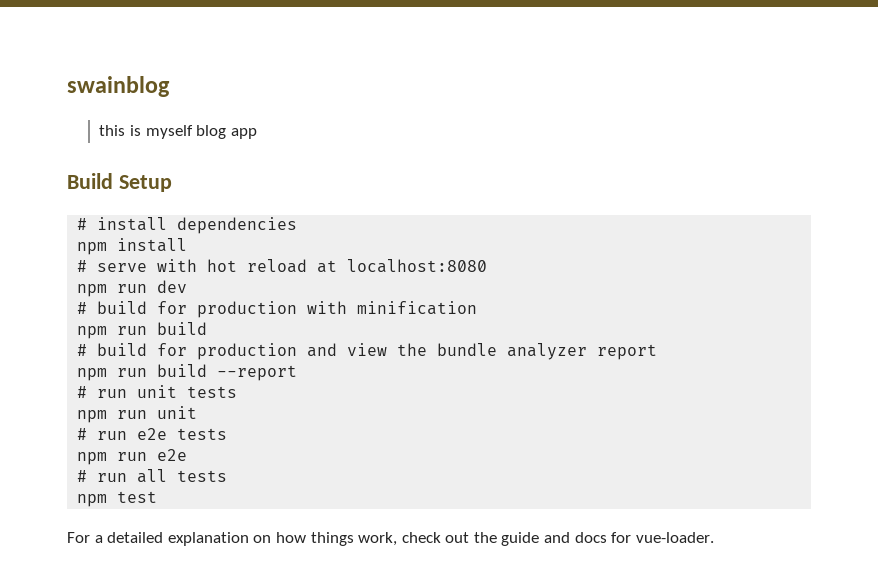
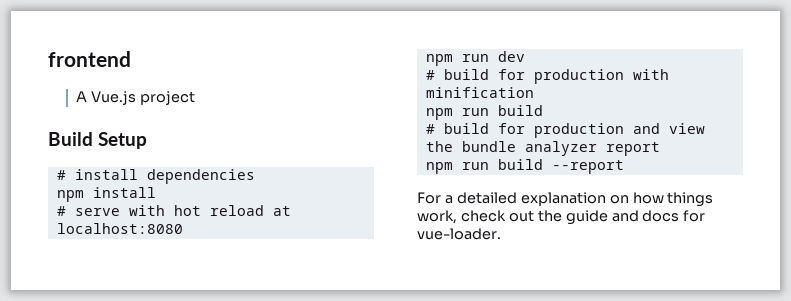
- swainblog
- this is myself blog app
+ frontend
+ A Vue.js project
- # run unit tests
- npm run unit
- # run e2e tests
- npm run e2e
- # run all tests
- npm test

